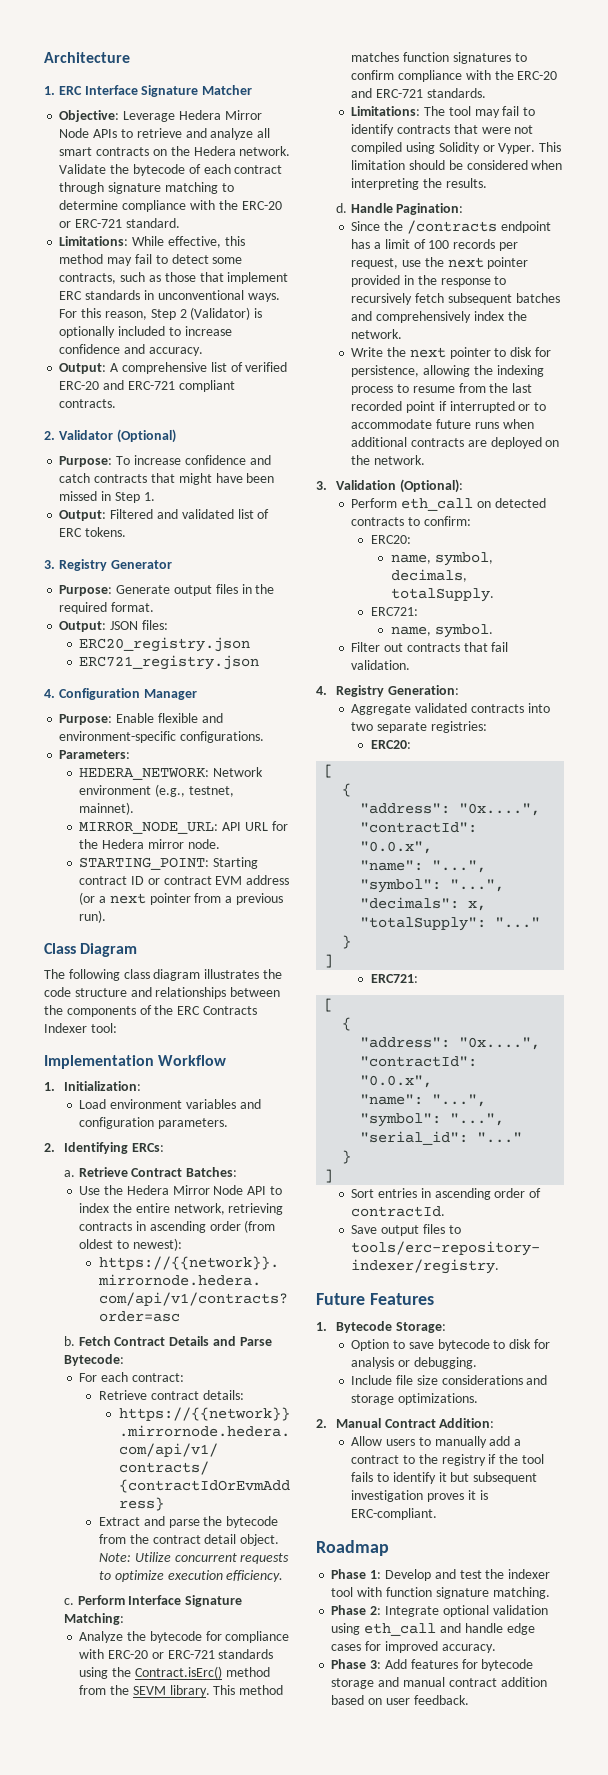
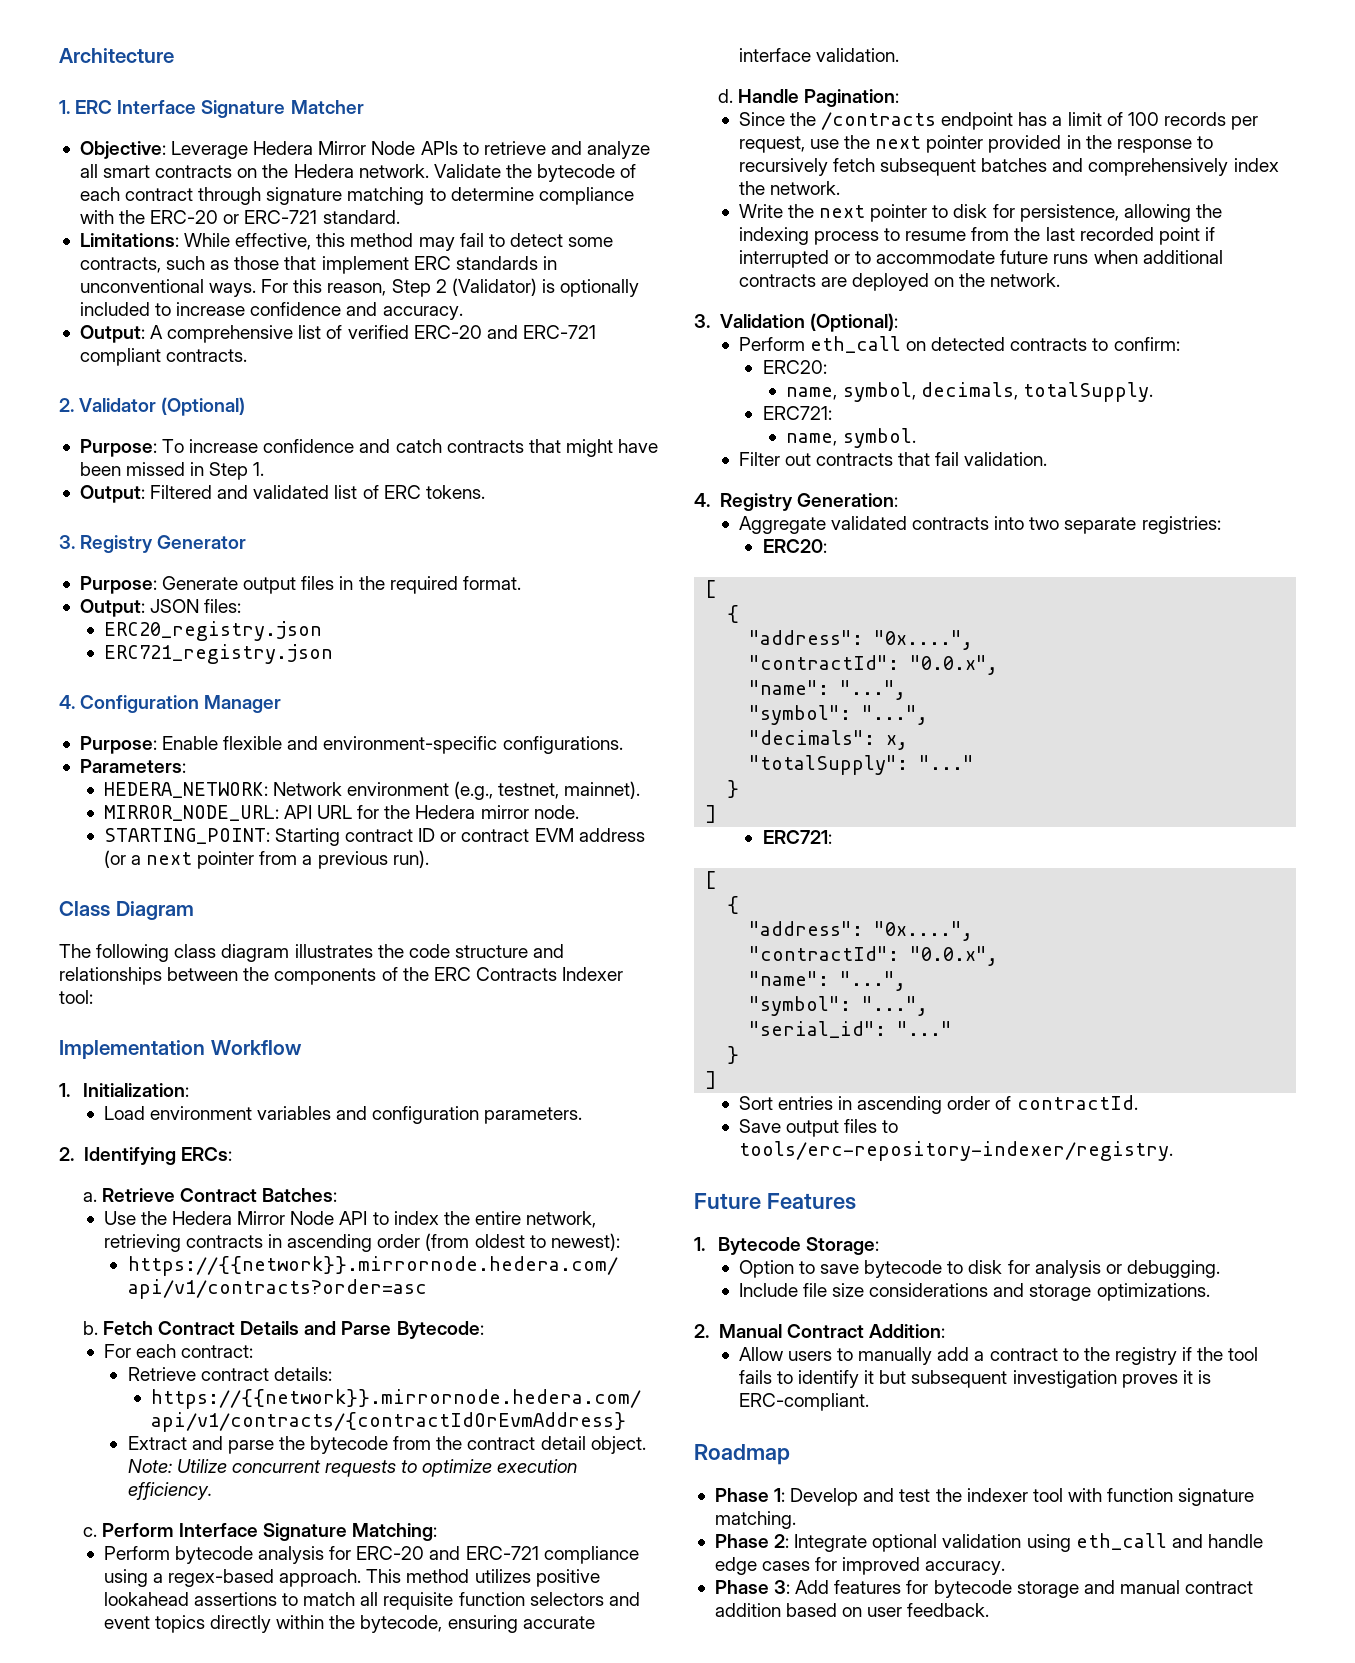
- Analyze the bytecode for compliance with ERC-20 or ERC-721 standards using the Contract.isErc() method from the SEVM library. This method matches function signatures to confirm compliance with the ERC-20 and ERC-721 standards.
- Limitations: The tool may fail to identify contracts that were not compiled using Solidity or Vyper. This limitation should be considered when interpreting the results.
+ Perform bytecode analysis for ERC-20 and ERC-721 compliance using a regex-based approach. This method utilizes positive lookahead assertions to match all requisite function selectors and event topics directly within the bytecode, ensuring accurate interface validation.

